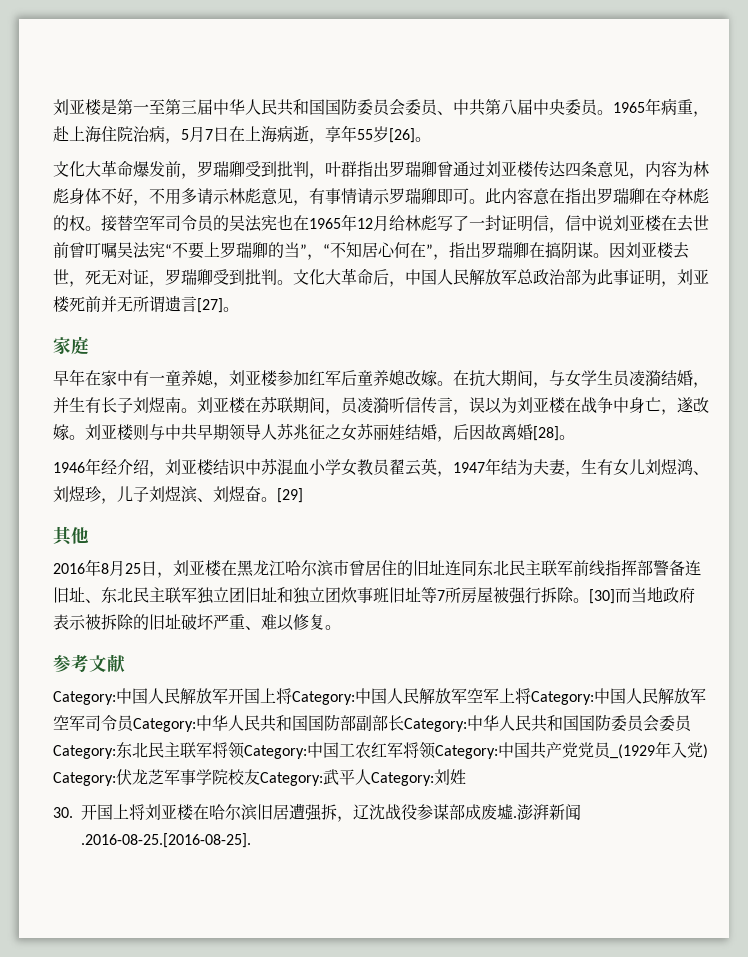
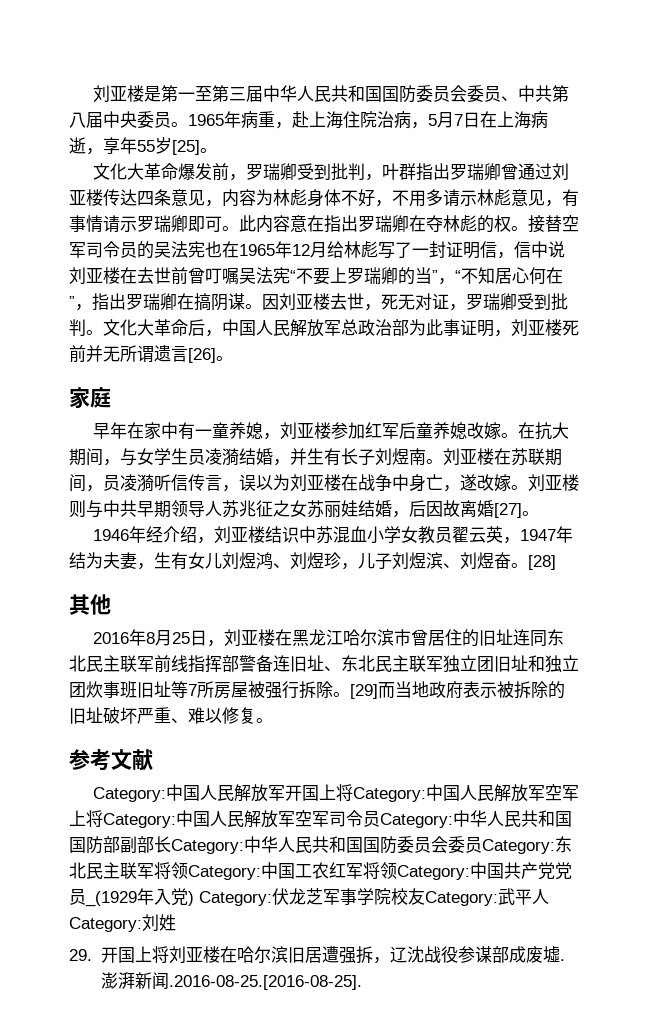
- 1965年病重，赴上海住院治病，5月7日在上海病逝，享年55岁[26]。
+ 1965年病重，赴上海住院治病，5月7日在上海病逝，享年55岁[25]。
- 文化大革命后，中国人民解放军总政治部为此事证明，刘亚楼死前并无所谓遗言[27]。
+ 文化大革命后，中国人民解放军总政治部为此事证明，刘亚楼死前并无所谓遗言[26]。
- 刘亚楼则与中共早期领导人苏兆征之女苏丽娃结婚，后因故离婚[28]。
+ 刘亚楼则与中共早期领导人苏兆征之女苏丽娃结婚，后因故离婚[27]。
- [29]
+ [28]
- [30]而当地政府表示被拆除的旧址破坏严重、难以修复。
+ [29]而当地政府表示被拆除的旧址破坏严重、难以修复。
- 30.开国上将刘亚楼在哈尔滨旧居遭强拆，辽沈战役参谋部成废墟.
+ 29.开国上将刘亚楼在哈尔滨旧居遭强拆，辽沈战役参谋部成废墟.

